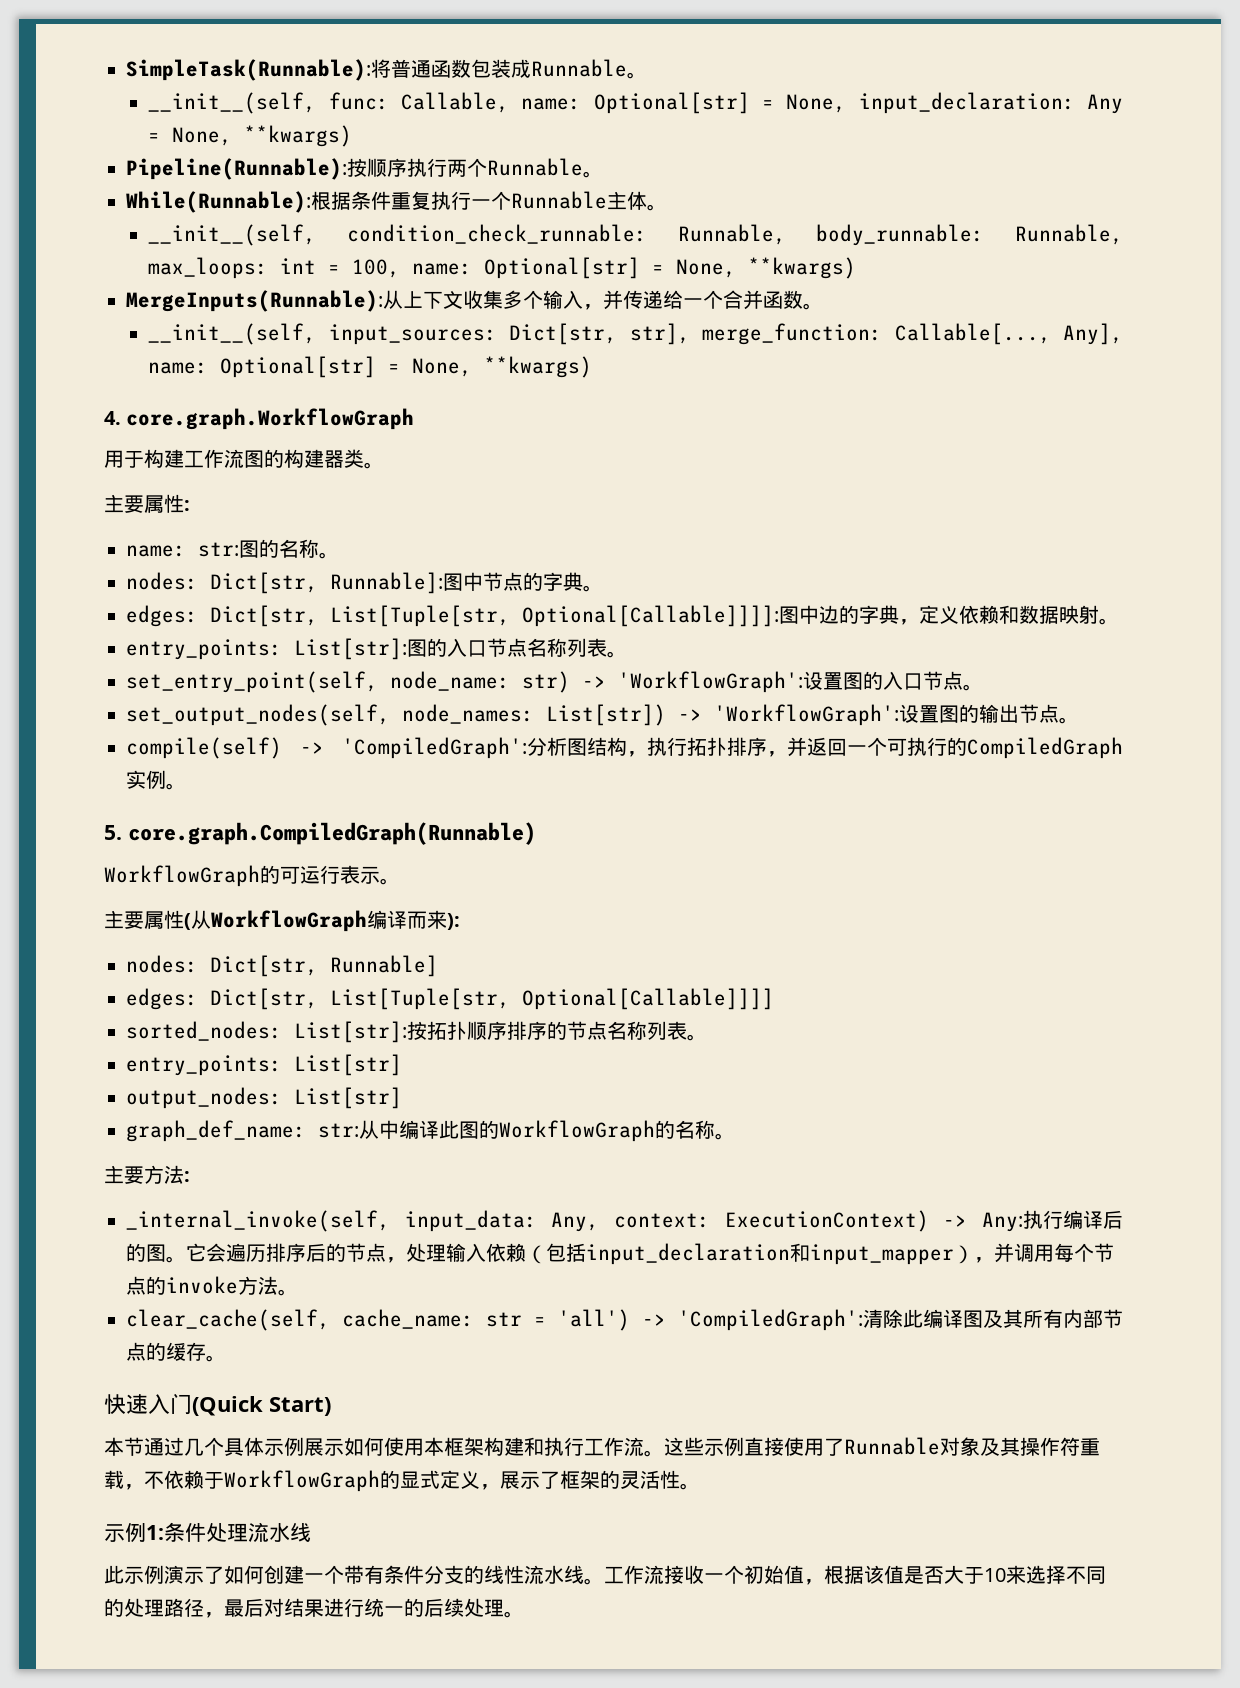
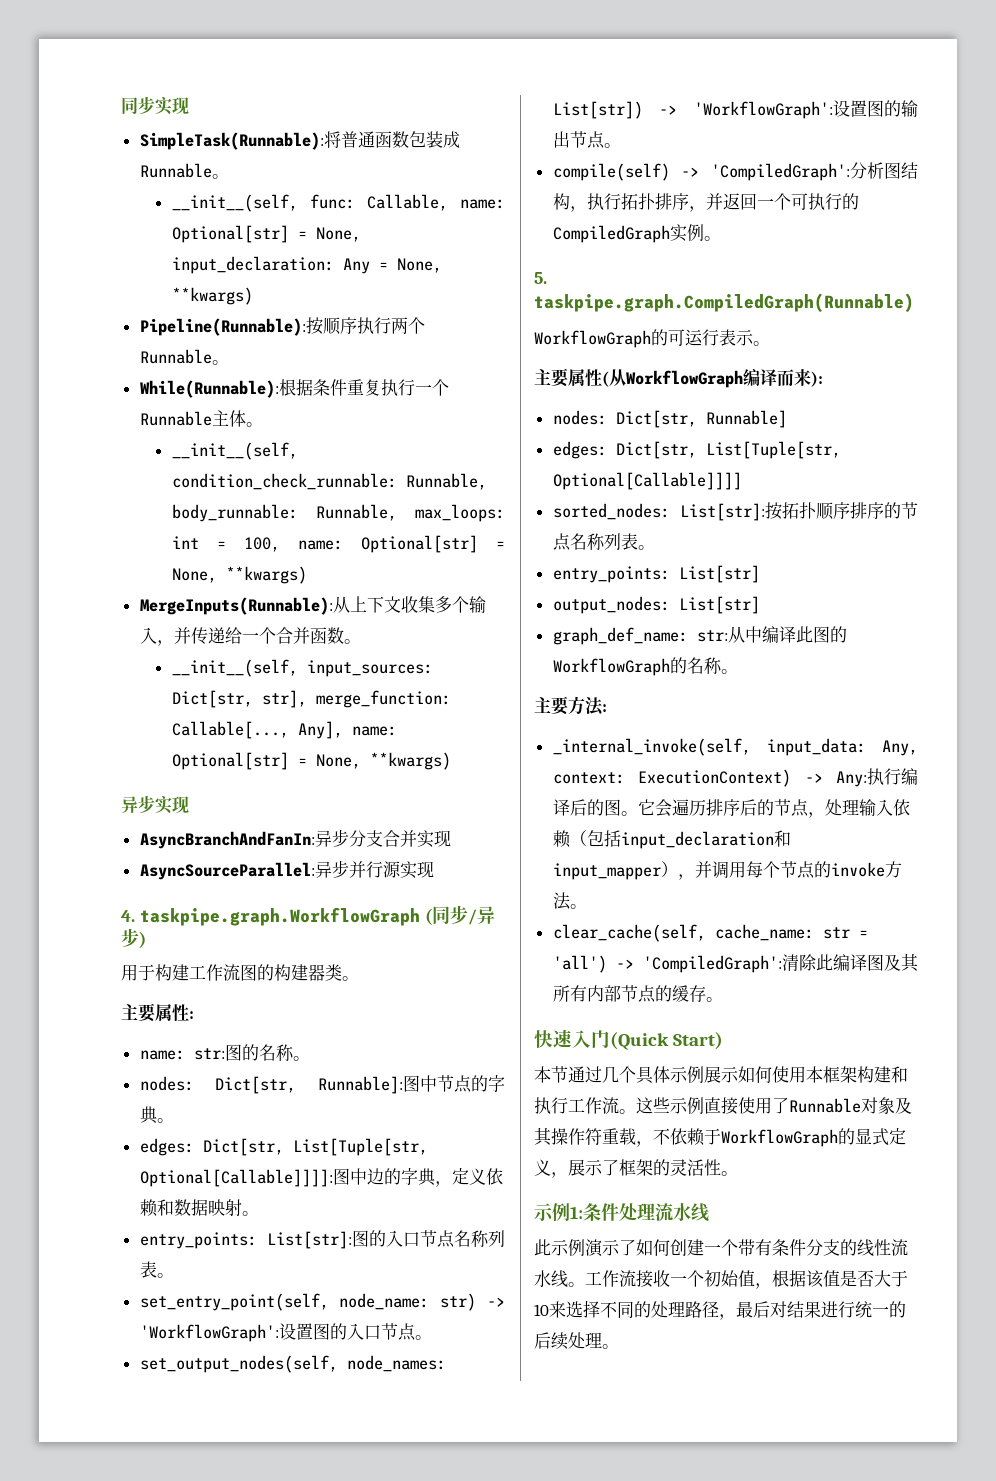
+ 同步实现
- 4. core.graph.WorkflowGraph
+ 异步实现
+ AsyncBranchAndFanIn:异步分支合并实现
+ AsyncSourceParallel:异步并行源实现
+ 4. taskpipe.graph.WorkflowGraph (同步/异步)
- 5. core.graph.CompiledGraph(Runnable)
+ 5. taskpipe.graph.CompiledGraph(Runnable)

